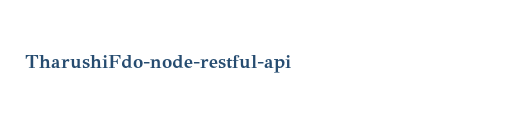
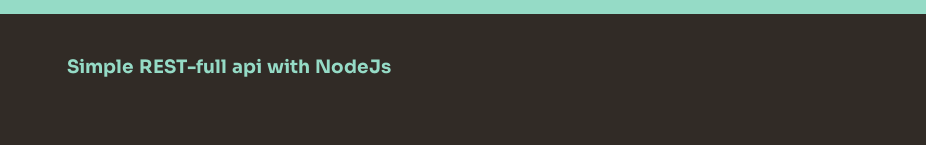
- TharushiFdo-node-restful-api
+ Simple REST-full api with NodeJs

